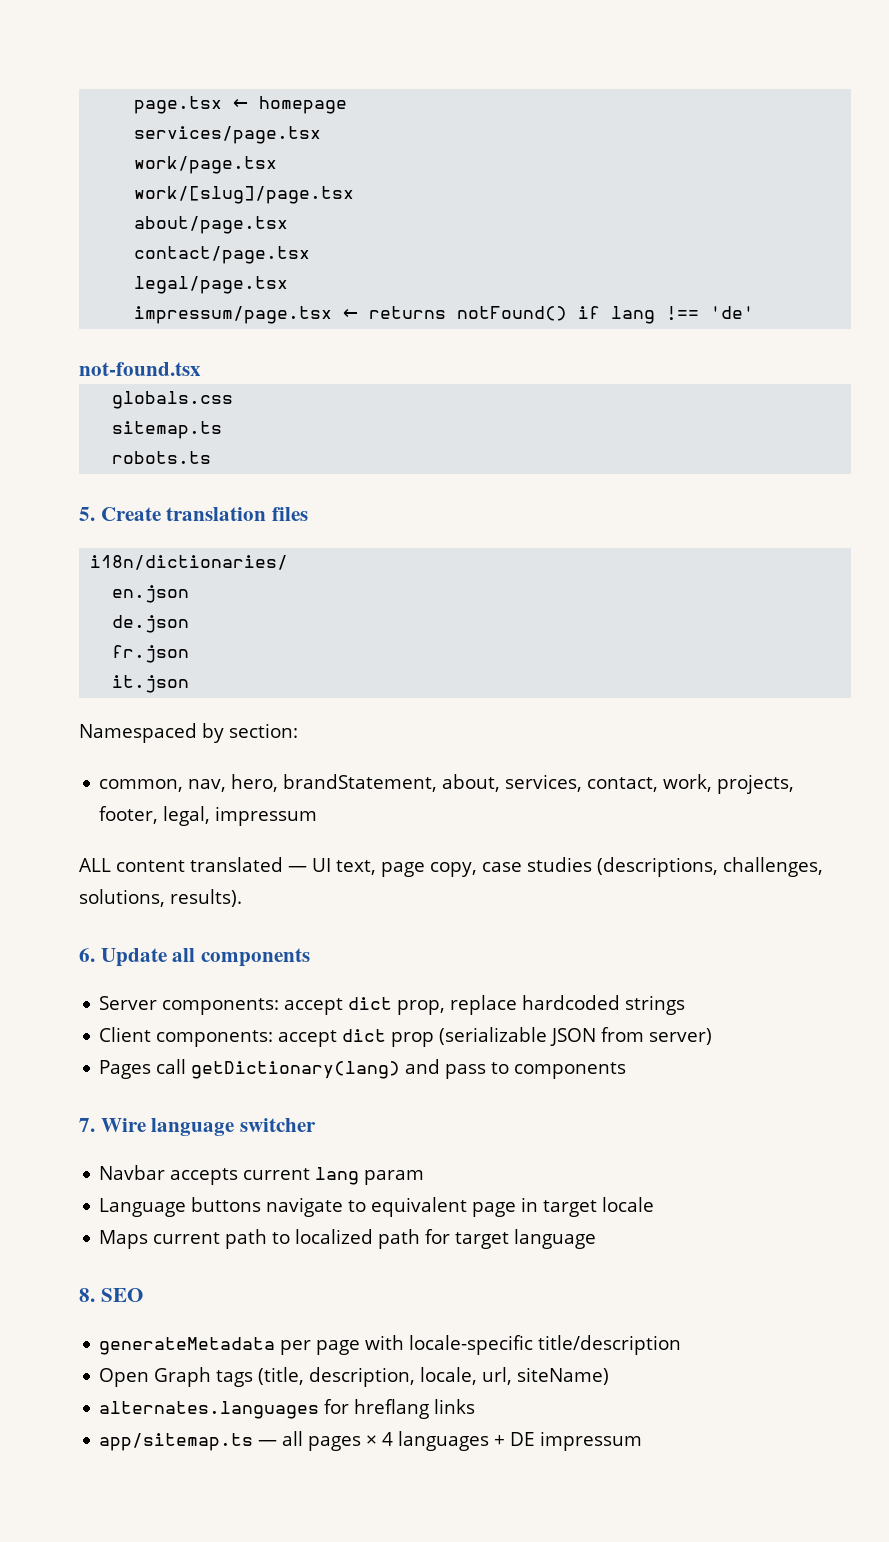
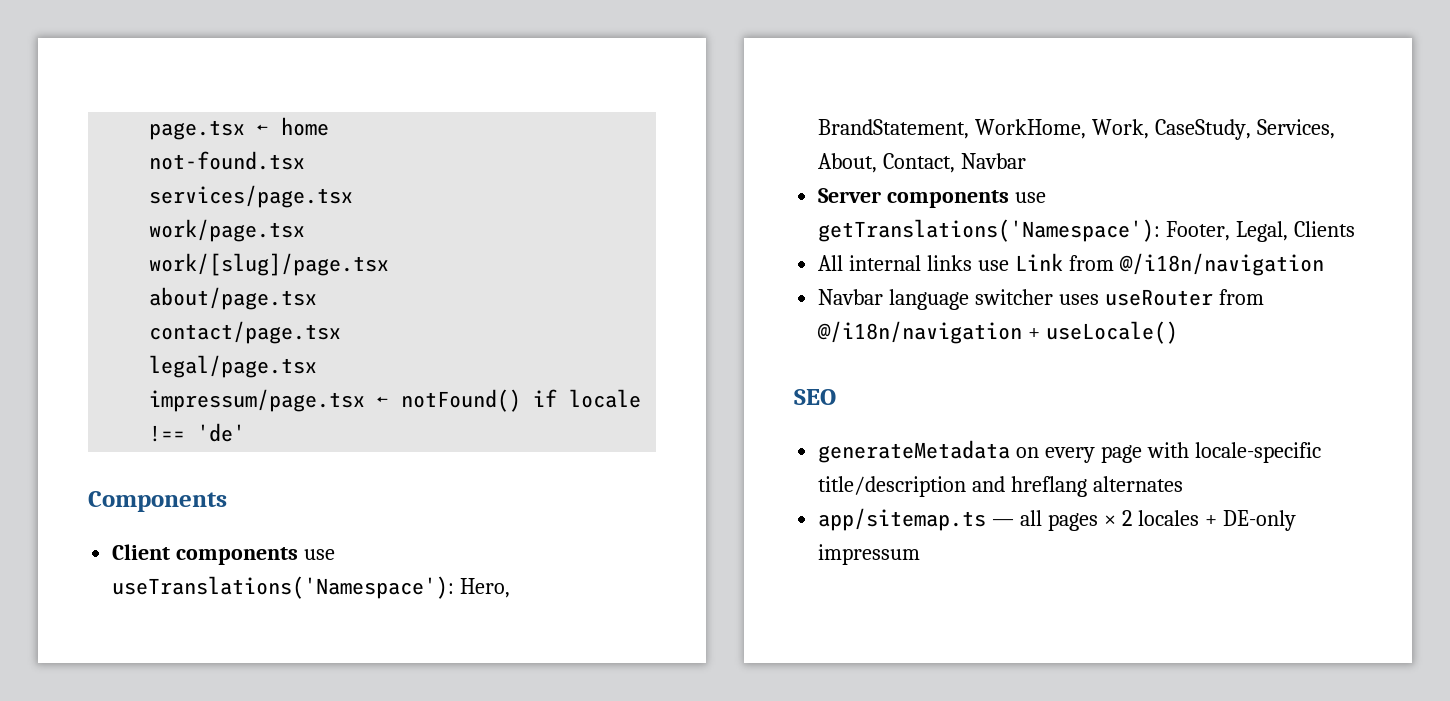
- page.tsx ← homepage
+ page.tsx ← home
+ not-found.tsx
- impressum/page.tsx ← returns notFound() if lang !== 'de'
+ impressum/page.tsx ← notFound() if locale !== 'de'
- not-found.tsx
- globals.css
- sitemap.ts
- robots.ts
- 5. Create translation files
- i18n/dictionaries/
- en.json
- de.json
- fr.json
- it.json
- Namespaced by section:
- common, nav, hero, brandStatement, about, services, contact, work, projects, footer, legal, impressum
- ALL content translated — UI text, page copy, case studies (descriptions, challenges, solutions, results).
- 6. Update all components
- Server components: accept dict prop, replace hardcoded strings
- Client components: accept dict prop (serializable JSON from server)
- Pages call getDictionary(lang) and pass to components
- 7. Wire language switcher
- Navbar accepts current lang param
- Language buttons navigate to equivalent page in target locale
- Maps current path to localized path for target language
- 8. SEO
+ Components
+ Client components use useTranslations('Namespace'): Hero, BrandStatement, WorkHome, Work, CaseStudy, Services, About, Contact, Navbar
+ Server components use getTranslations('Namespace'): Footer, Legal, Clients
+ All internal links use Link from @/i18n/navigation
+ Navbar language switcher uses useRouter from @/i18n/navigation + useLocale()
+ SEO
- generateMetadata per page with locale-specific title/description
- Open Graph tags (title, description, locale, url, siteName)
- alternates.languages for hreflang links
+ generateMetadata on every page with locale-specific title/description and hreflang alternates
- app/sitemap.ts — all pages × 4 languages + DE impressum
+ app/sitemap.ts — all pages × 2 locales + DE-only impressum

